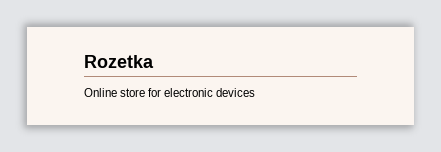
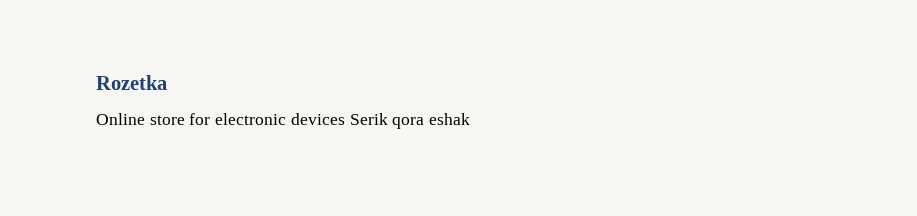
- Online store for electronic devices
+ Online store for electronic devices Serik qora eshak

